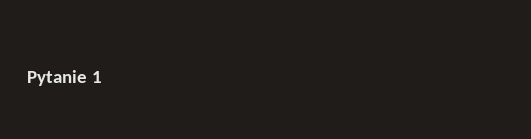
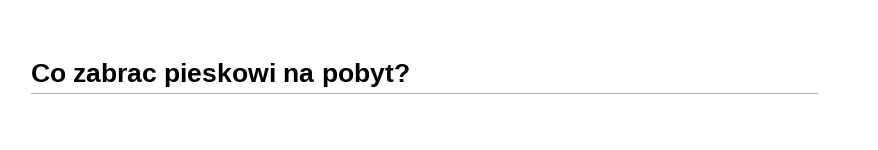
- Pytanie 1
+ Co zabrac pieskowi na pobyt?

